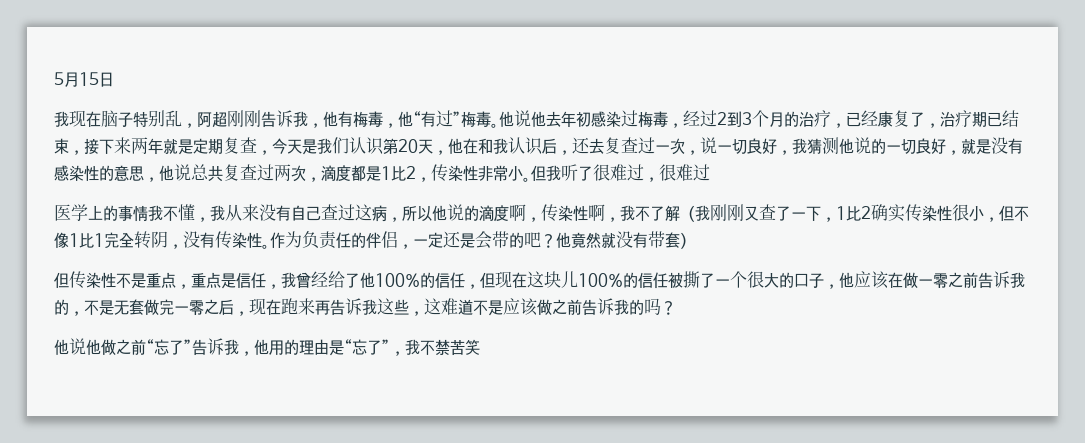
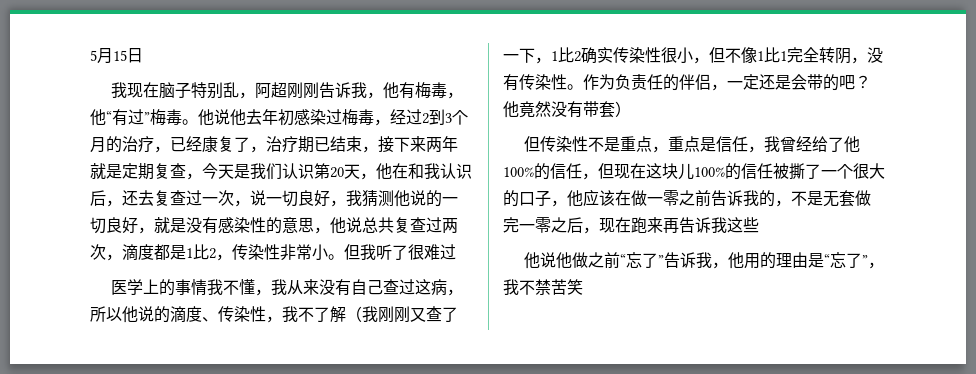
- 但我听了很难过，很难过
+ 但我听了很难过
- 医学上的事情我不懂，我从来没有自己查过这病，所以他说的滴度啊，传染性啊，我不了解（我刚刚又查了一下，1比2确实传染性很小，但不像1比1完全转阴，没有传染性。
+ 医学上的事情我不懂，我从来没有自己查过这病，所以他说的滴度、传染性，我不了解（我刚刚又查了一下，1比2确实传染性很小，但不像1比1完全转阴，没有传染性。
- 他竟然就没有带套）
+ 他竟然没有带套）
- 但传染性不是重点，重点是信任，我曾经给了他100%的信任，但现在这块儿100%的信任被撕了一个很大的口子，他应该在做一零之前告诉我的，不是无套做完一零之后，现在跑来再告诉我这些，这难道不是应该做之前告诉我的吗？
+ 但传染性不是重点，重点是信任，我曾经给了他100%的信任，但现在这块儿100%的信任被撕了一个很大的口子，他应该在做一零之前告诉我的，不是无套做完一零之后，现在跑来再告诉我这些

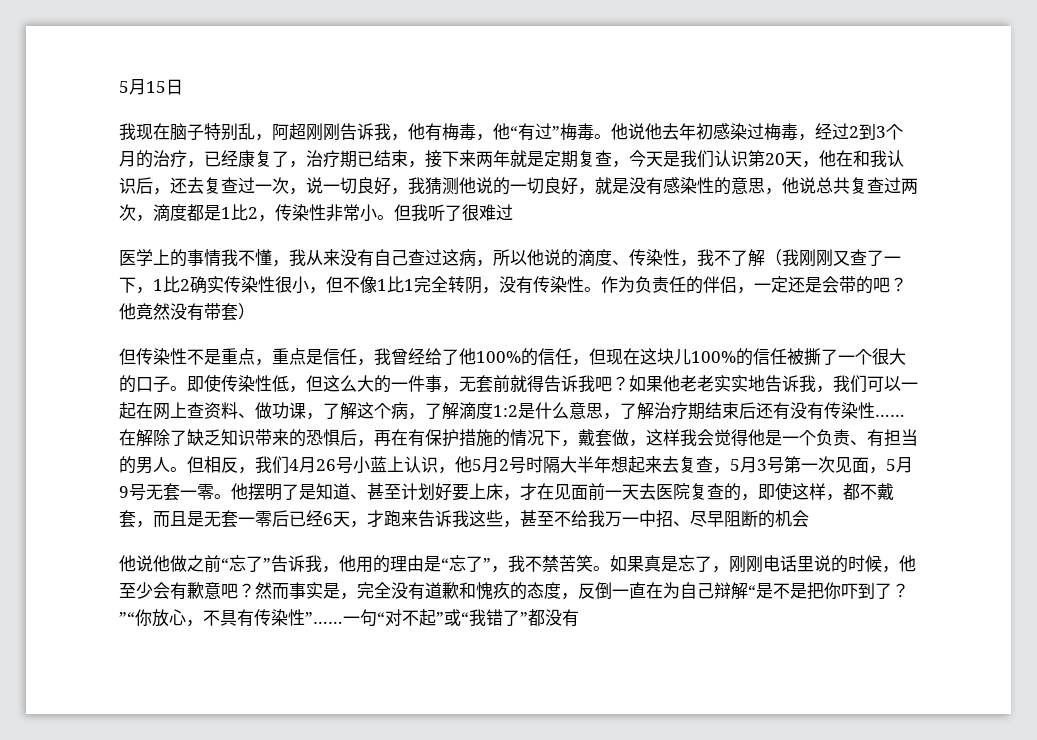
- 但传染性不是重点，重点是信任，我曾经给了他100%的信任，但现在这块儿100%的信任被撕了一个很大的口子，他应该在做一零之前告诉我的，不是无套做完一零之后，现在跑来再告诉我这些
+ 但传染性不是重点，重点是信任，我曾经给了他100%的信任，但现在这块儿100%的信任被撕了一个很大的口子。即使传染性低，但这么大的一件事，无套前就得告诉我吧？如果他老老实实地告诉我，我们可以一起在网上查资料、做功课，了解这个病，了解滴度1:2是什么意思，了解治疗期结束后还有没有传染性……在解除了缺乏知识带来的恐惧后，再在有保护措施的情况下，戴套做，这样我会觉得他是一个负责、有担当的男人。但相反，我们4月26号小蓝上认识，他5月2号时隔大半年想起来去复查，5月3号第一次见面，5月9号无套一零。他摆明了是知道、甚至计划好要上床，才在见面前一天去医院复查的，即使这样，都不戴套，而且是无套一零后已经6天，才跑来告诉我这些，甚至不给我万一中招、尽早阻断的机会
- 他说他做之前“忘了”告诉我，他用的理由是“忘了”，我不禁苦笑
+ 他说他做之前“忘了”告诉我，他用的理由是“忘了”，我不禁苦笑。如果真是忘了，刚刚电话里说的时候，他至少会有歉意吧？然而事实是，完全没有道歉和愧疚的态度，反倒一直在为自己辩解“是不是把你吓到了？”“你放心，不具有传染性”……一句“对不起”或“我错了”都没有

